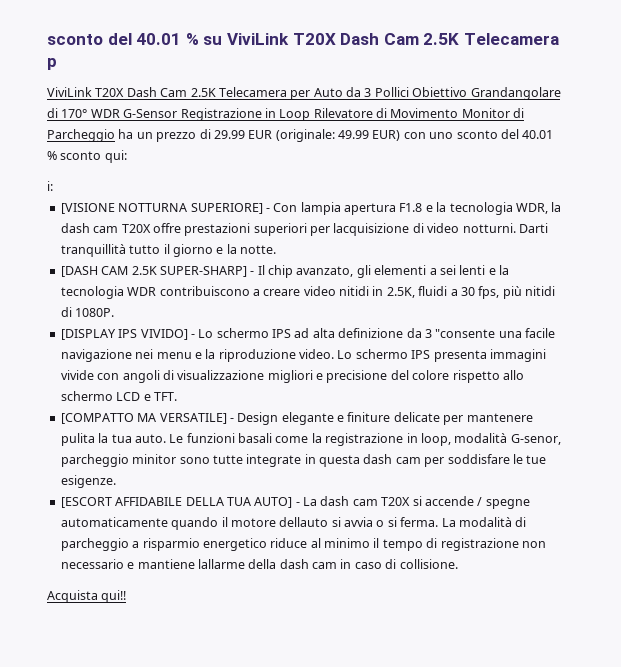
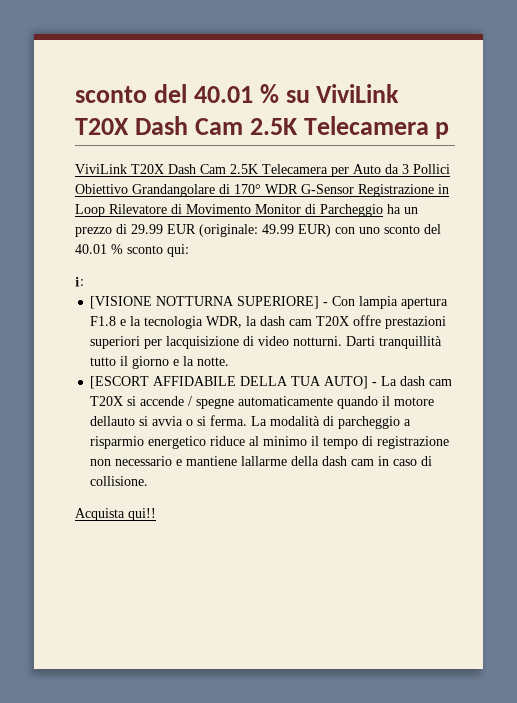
- [DASH CAM 2.5K SUPER-SHARP] - Il chip avanzato, gli elementi a sei lenti e la tecnologia WDR contribuiscono a creare video nitidi in 2.5K, fluidi a 30 fps, più nitidi di 1080P.
- [DISPLAY IPS VIVIDO] - Lo schermo IPS ad alta definizione da 3 "consente una facile navigazione nei menu e la riproduzione video. Lo schermo IPS presenta immagini vivide con angoli di visualizzazione migliori e precisione del colore rispetto allo schermo LCD e TFT.
- [COMPATTO MA VERSATILE] - Design elegante e finiture delicate per mantenere pulita la tua auto. Le funzioni basali come la registrazione in loop, modalità G-senor, parcheggio minitor sono tutte integrate in questa dash cam per soddisfare le tue esigenze.

